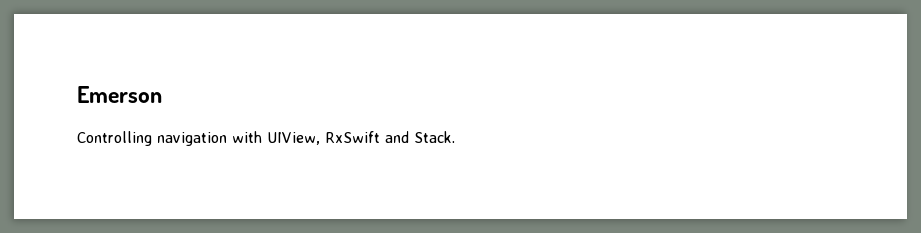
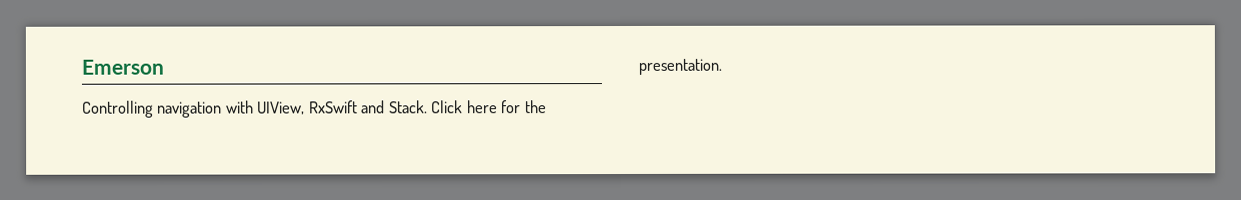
+ Click here for the presentation.

